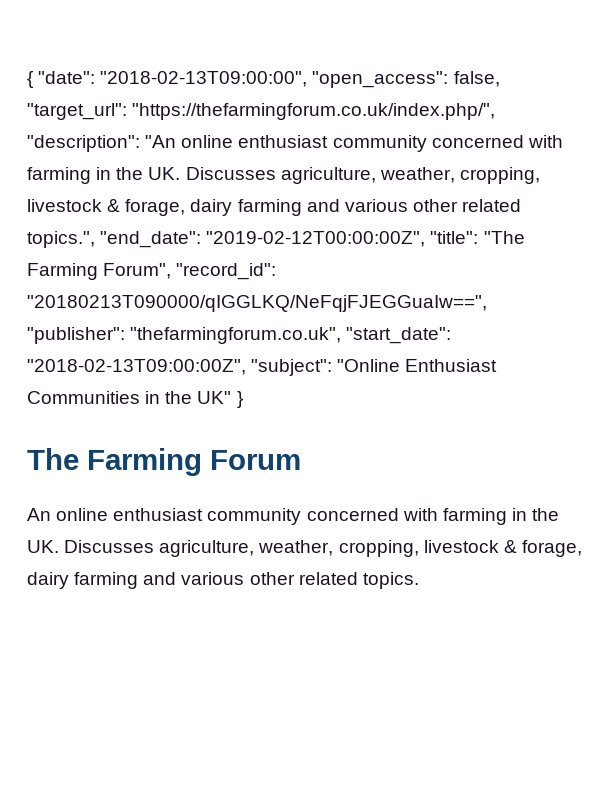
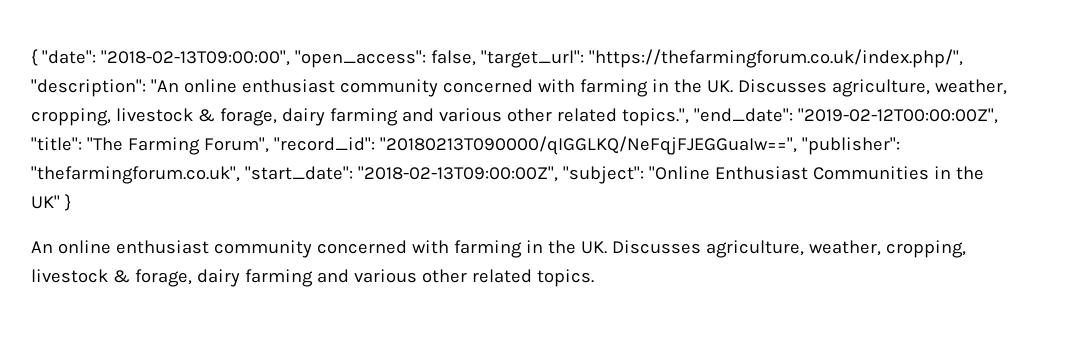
- The Farming Forum

